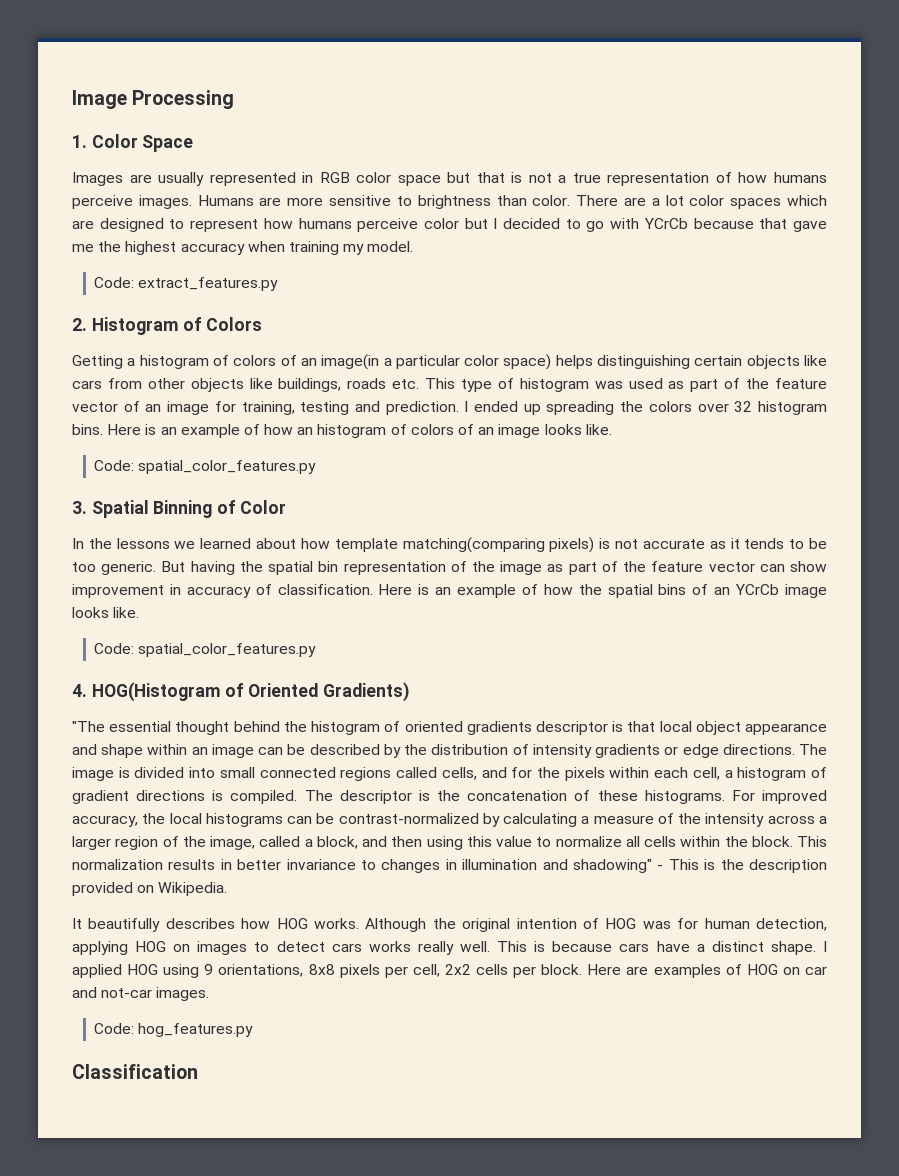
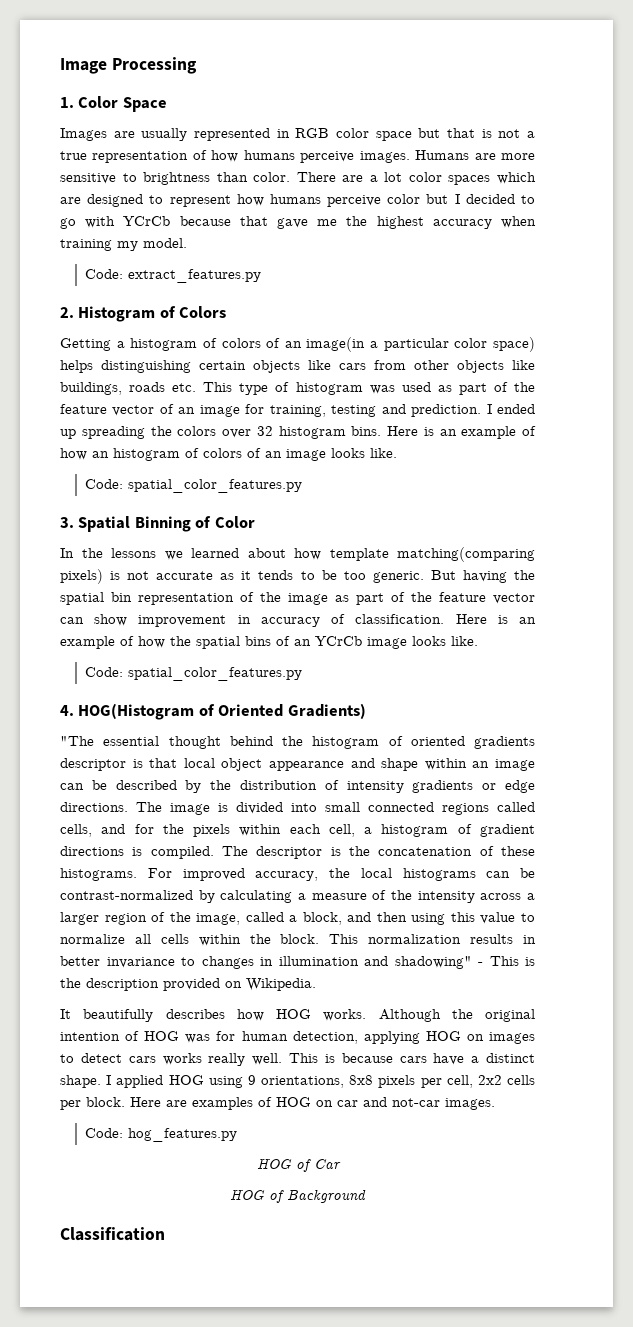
+ HOG of Car
+ HOG of Background

